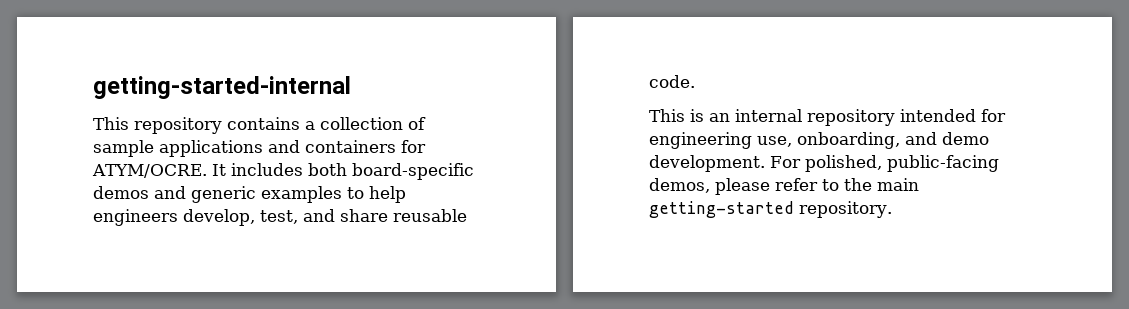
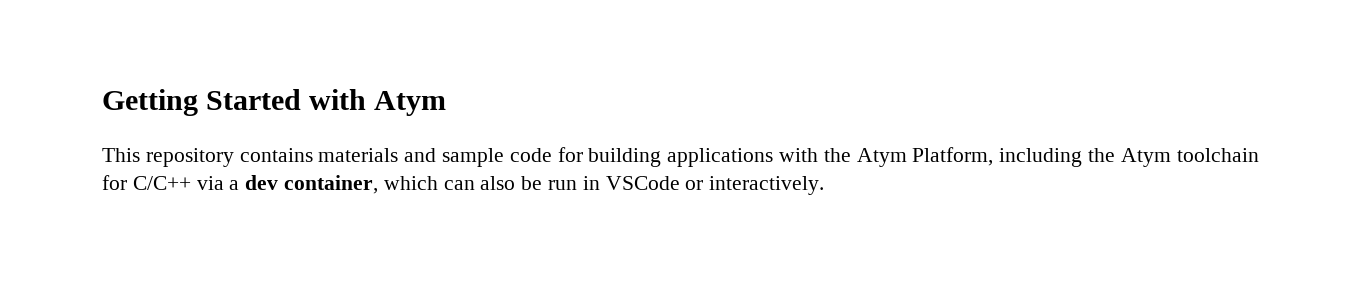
- getting-started-internal
+ Getting Started with Atym
- This repository contains a collection of sample applications and containers for ATYM/OCRE. It includes both board-specific demos and generic examples to help engineers develop, test, and share reusable code.
- This is an internal repository intended for engineering use, onboarding, and demo development. For polished, public-facing demos, please refer to the main getting-started repository.
+ This repository contains materials and sample code for building applications with the Atym Platform, including the Atym toolchain for C/C++ via a dev container, which can also be run in VSCode or interactively.

